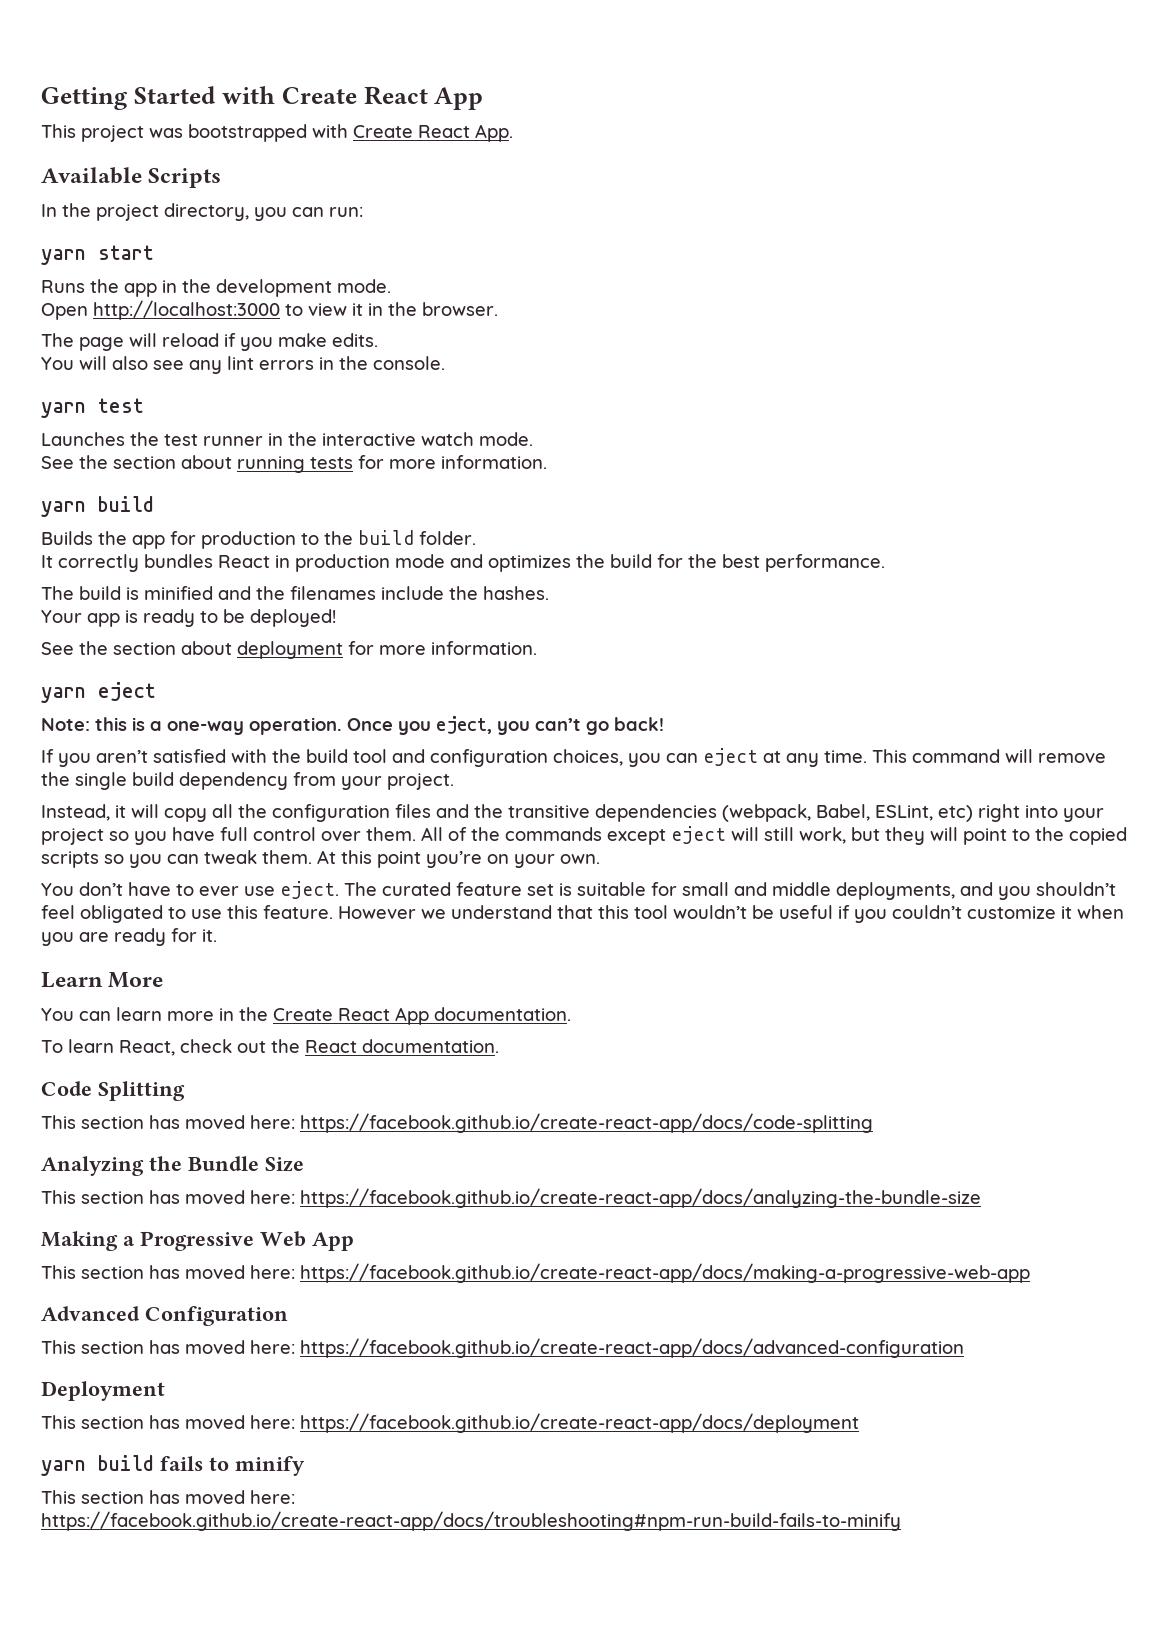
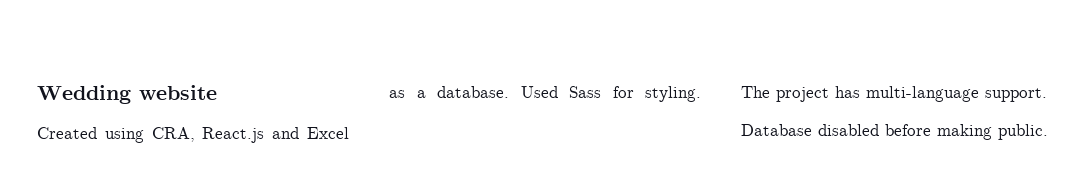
- Getting Started with Create React App
- This project was bootstrapped with Create React App.
- Available Scripts
- In the project directory, you can run:
- yarn start
- Runs the app in the development mode.
- Open http://localhost:3000 to view it in the browser.
- The page will reload if you make edits.
- You will also see any lint errors in the console.
- yarn test
- Launches the test runner in the interactive watch mode.
- See the section about running tests for more information.
- yarn build
- Builds the app for production to the build folder.
- It correctly bundles React in production mode and optimizes the build for the best performance.
- The build is minified and the filenames include the hashes.
- Your app is ready to be deployed!
- See the section about deployment for more information.
- yarn eject
- Note: this is a one-way operation. Once you eject, you can’t go back!
- If you aren’t satisfied with the build tool and configuration choices, you can eject at any time. This command will remove the single build dependency from your project.
- Instead, it will copy all the configuration files and the transitive dependencies (webpack, Babel, ESLint, etc) right into your project so you have full control over them. All of the commands except eject will still work, but they will point to the copied scripts so you can tweak them. At this point you’re on your own.
- You don’t have to ever use eject. The curated feature set is suitable for small and middle deployments, and you shouldn’t feel obligated to use this feature. However we understand that this tool wouldn’t be useful if you couldn’t customize it when you are ready for it.
- Learn More
- You can learn more in the Create React App documentation.
- To learn React, check out the React documentation.
- Code Splitting
- This section has moved here: https://facebook.github.io/create-react-app/docs/code-splitting
- Analyzing the Bundle Size
- This section has moved here: https://facebook.github.io/create-react-app/docs/analyzing-the-bundle-size
- Making a Progressive Web App
- This section has moved here: https://facebook.github.io/create-react-app/docs/making-a-progressive-web-app
- Advanced Configuration
- This section has moved here: https://facebook.github.io/create-react-app/docs/advanced-configuration
- Deployment
- This section has moved here: https://facebook.github.io/create-react-app/docs/deployment
- yarn build fails to minify
- This section has moved here: https://facebook.github.io/create-react-app/docs/troubleshooting#npm-run-build-fails-to-minify
+ Wedding website
+ Created using CRA, React.js and Excel as a database. Used Sass for styling. The project has multi-language support.
+ Database disabled before making public.

